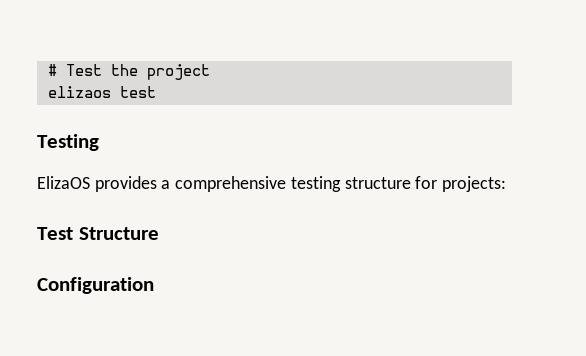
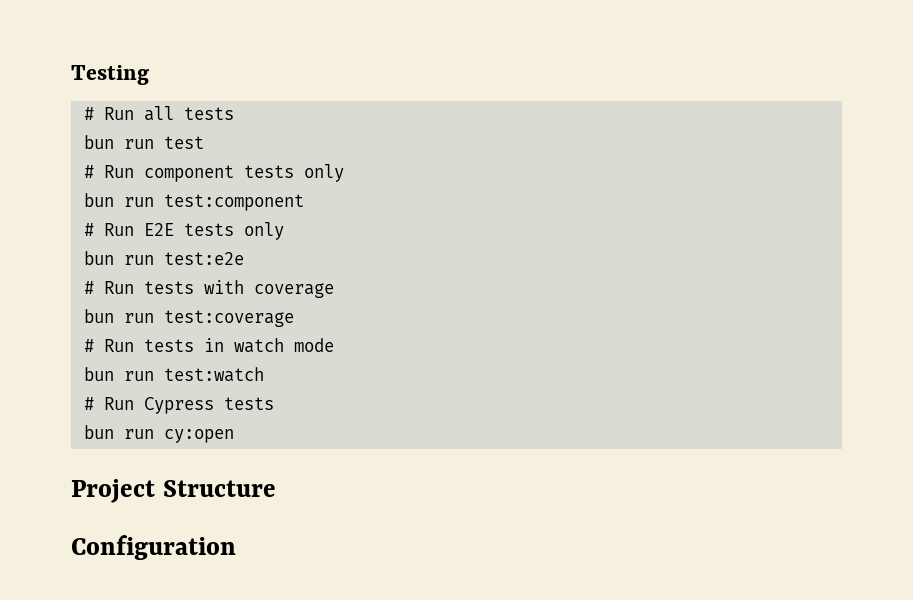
- # Test the project
- elizaos test
  Testing
- ElizaOS provides a comprehensive testing structure for projects:
- Test Structure
+ # Run all tests
+ bun run test
+ # Run component tests only
+ bun run test:component
+ # Run E2E tests only
+ bun run test:e2e
+ # Run tests with coverage
+ bun run test:coverage
+ # Run tests in watch mode
+ bun run test:watch
+ # Run Cypress tests
+ bun run cy:open
+ Project Structure

